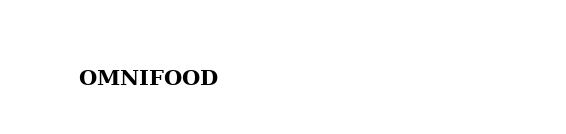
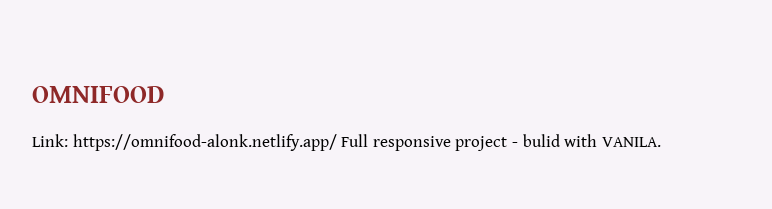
+ Link: https://omnifood-alonk.netlify.app/ Full responsive project - bulid with VANILA.

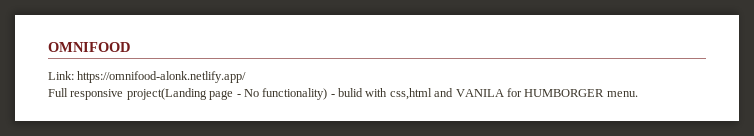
- Link: https://omnifood-alonk.netlify.app/ Full responsive project - bulid with VANILA.
+ Link: https://omnifood-alonk.netlify.app/
+ Full responsive project(Landing page - No functionality) - bulid with css,html and VANILA for HUMBORGER menu.

